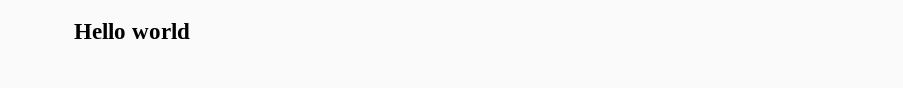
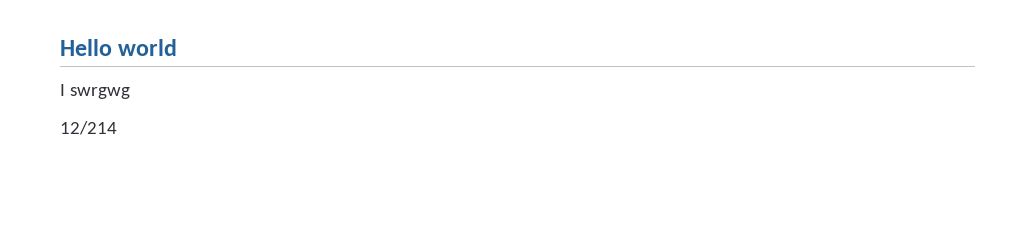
+ I swrgwg
+ 12/214

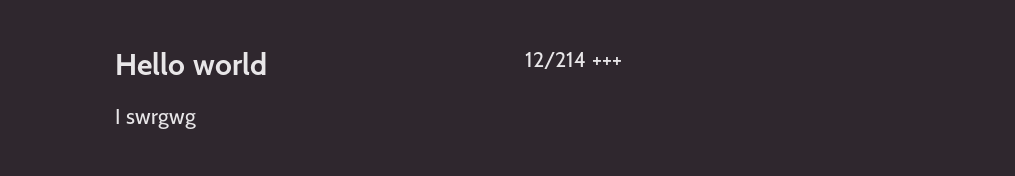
- 12/214
+ 12/214 +++

